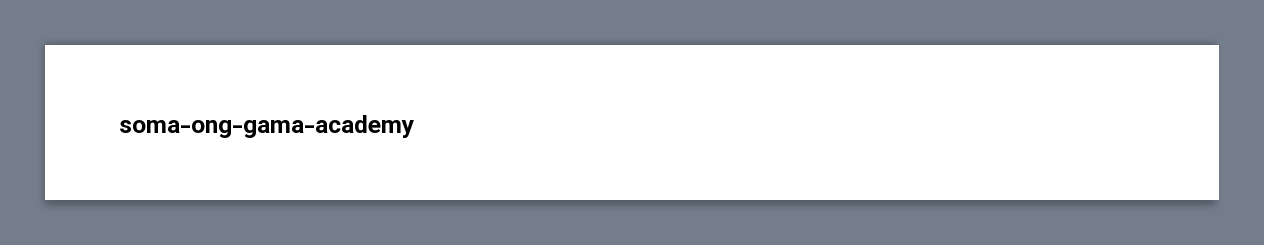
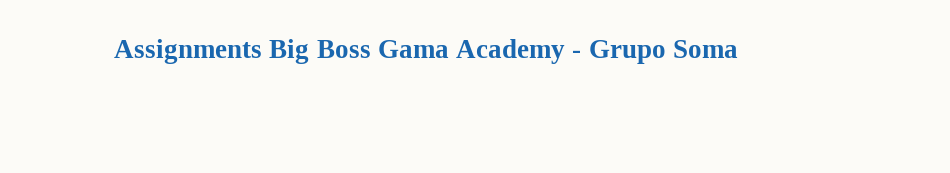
- soma-ong-gama-academy
+ Assignments Big Boss Gama Academy - Grupo Soma

